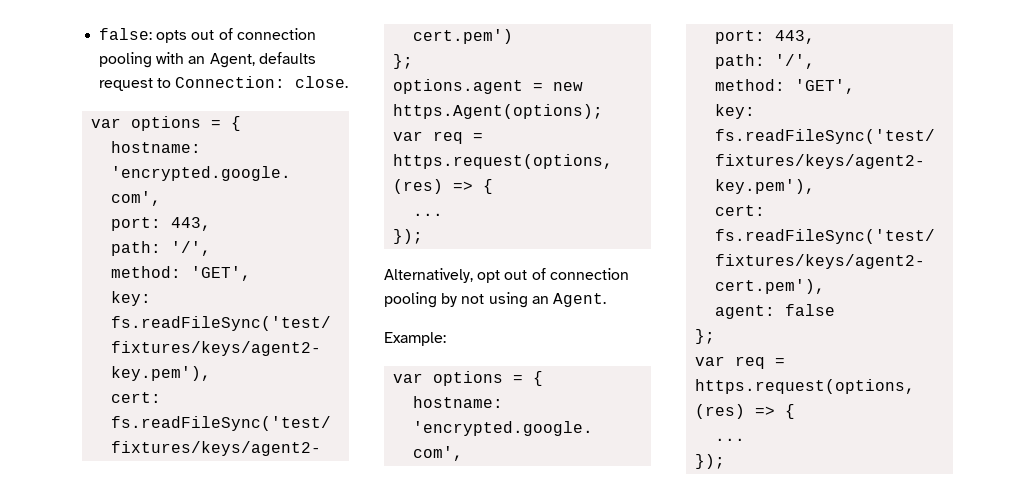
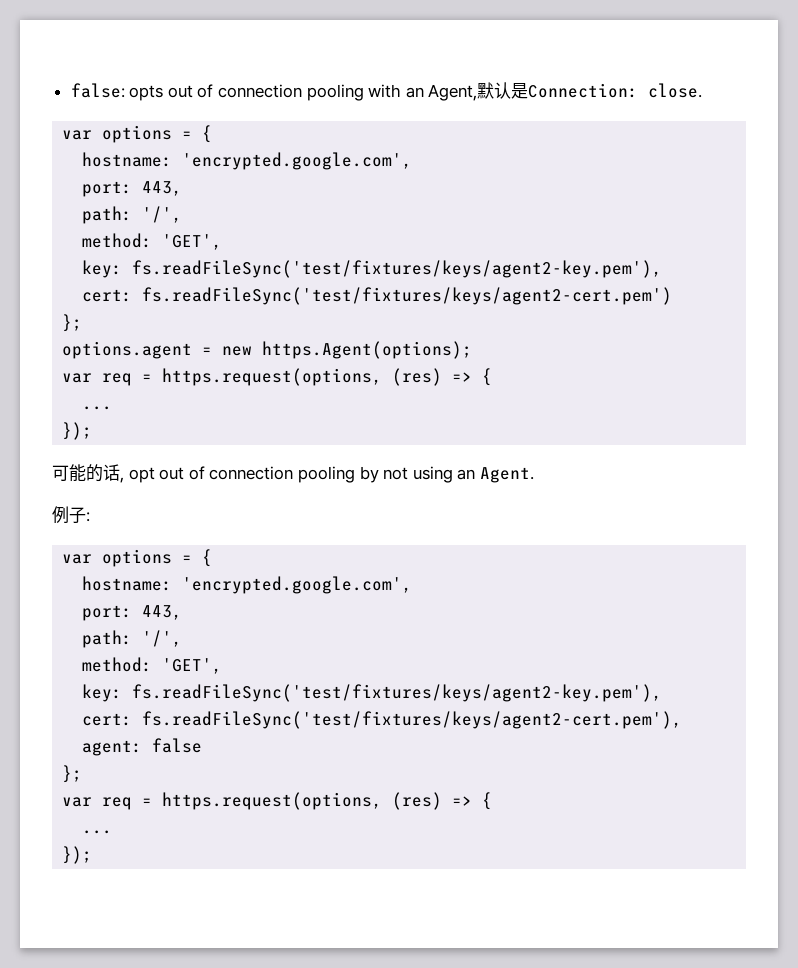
- false: opts out of connection pooling with an Agent, defaults request to Connection: close.
+ false: opts out of connection pooling with an Agent,默认是Connection: close.
- Alternatively, opt out of connection pooling by not using an Agent.
+ 可能的话, opt out of connection pooling by not using an Agent.
- Example:
+ 例子:

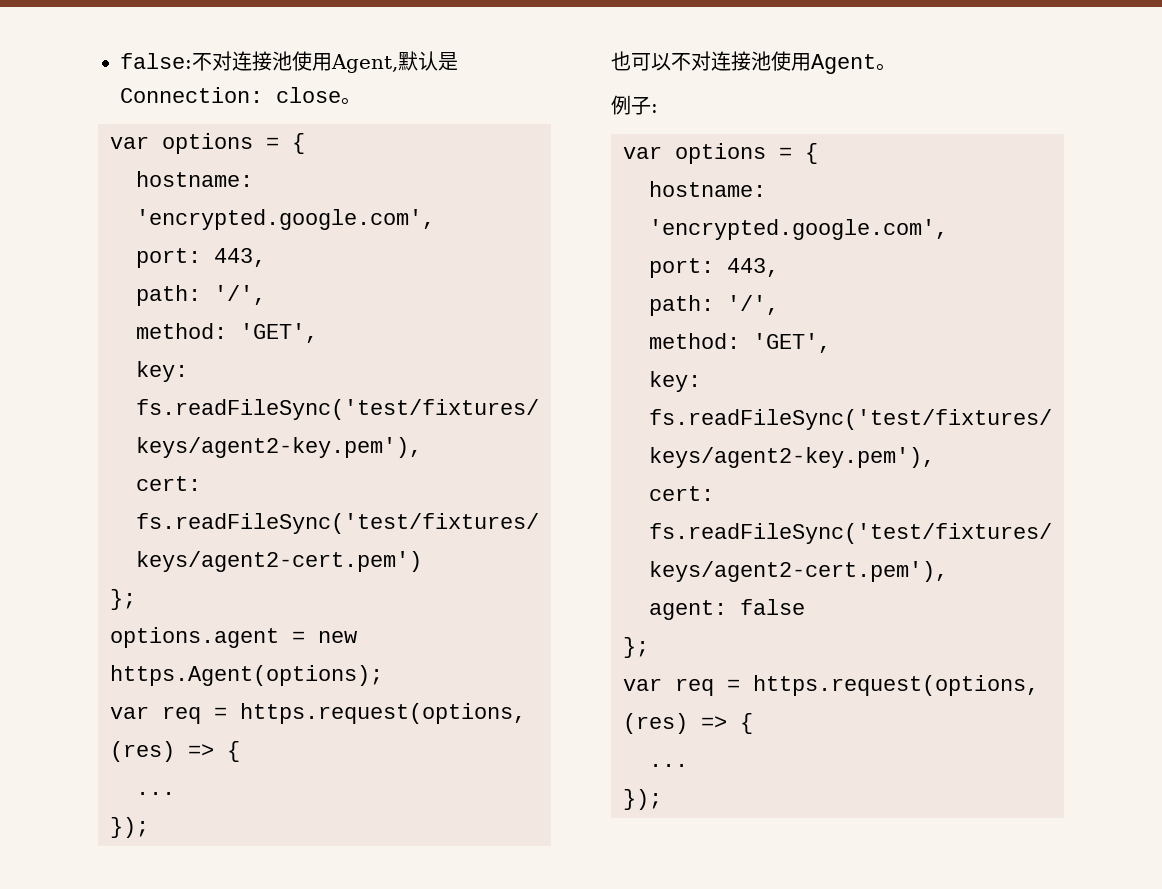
- false: opts out of connection pooling with an Agent,默认是Connection: close.
+ false:不对连接池使用Agent,默认是Connection: close。
- 可能的话, opt out of connection pooling by not using an Agent.
+ 也可以不对连接池使用Agent。

